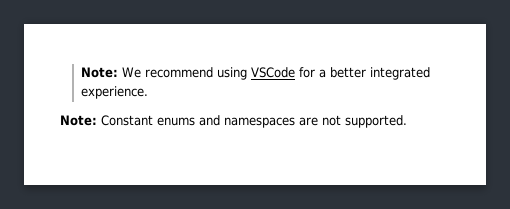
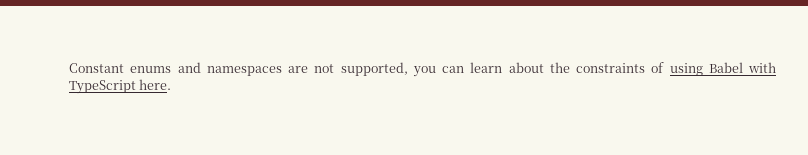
- Note: We recommend using VSCode for a better integrated experience.
- Note: Constant enums and namespaces are not supported.
+ Constant enums and namespaces are not supported, you can learn about the constraints of using Babel with TypeScript here.

